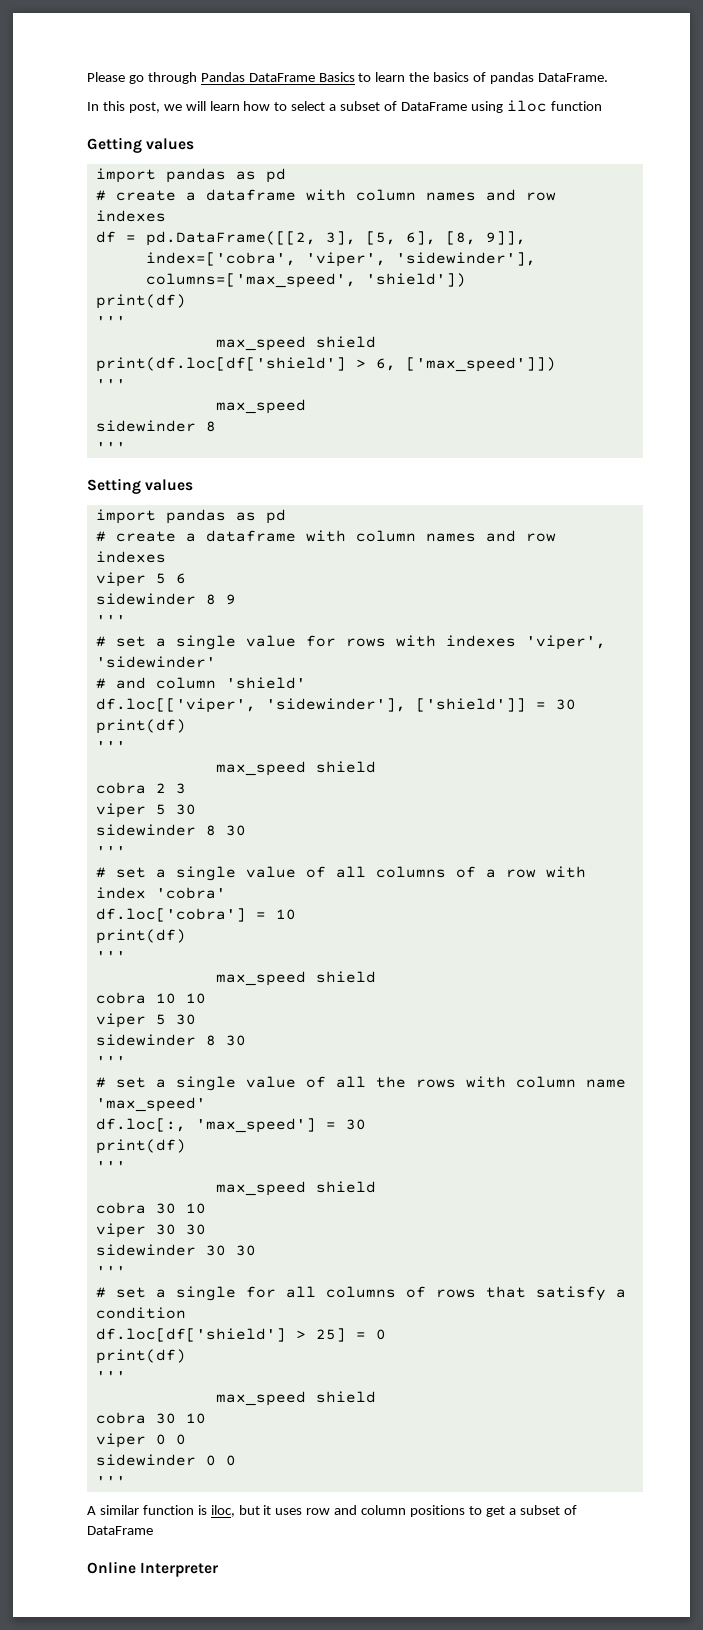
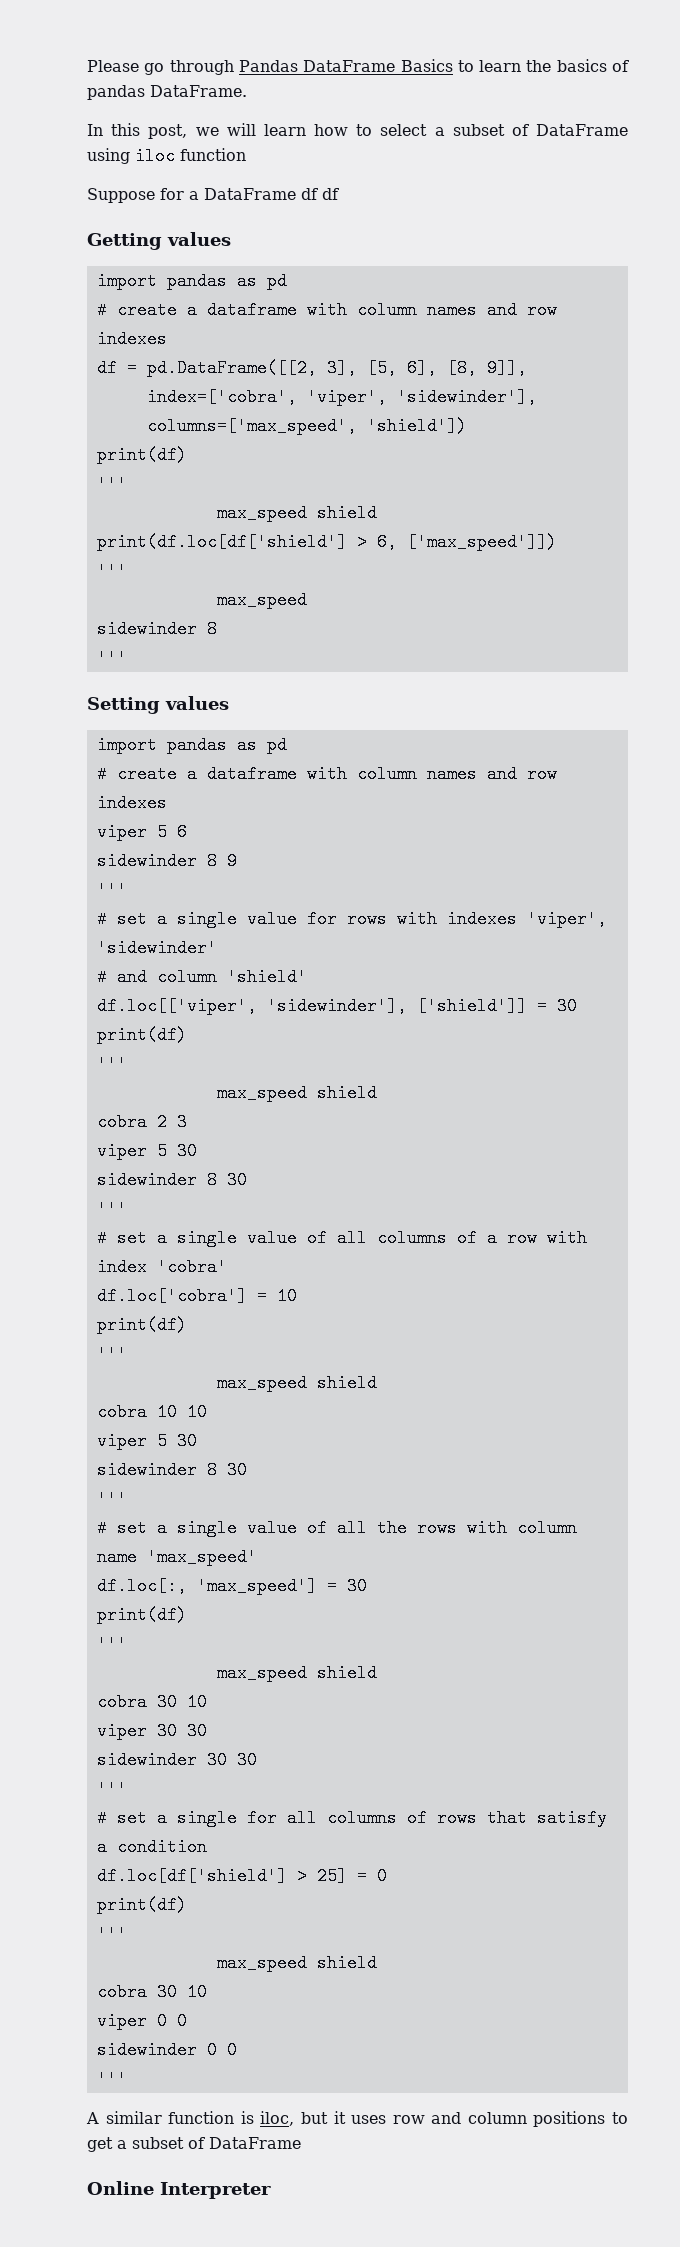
+ Suppose for a DataFrame df df

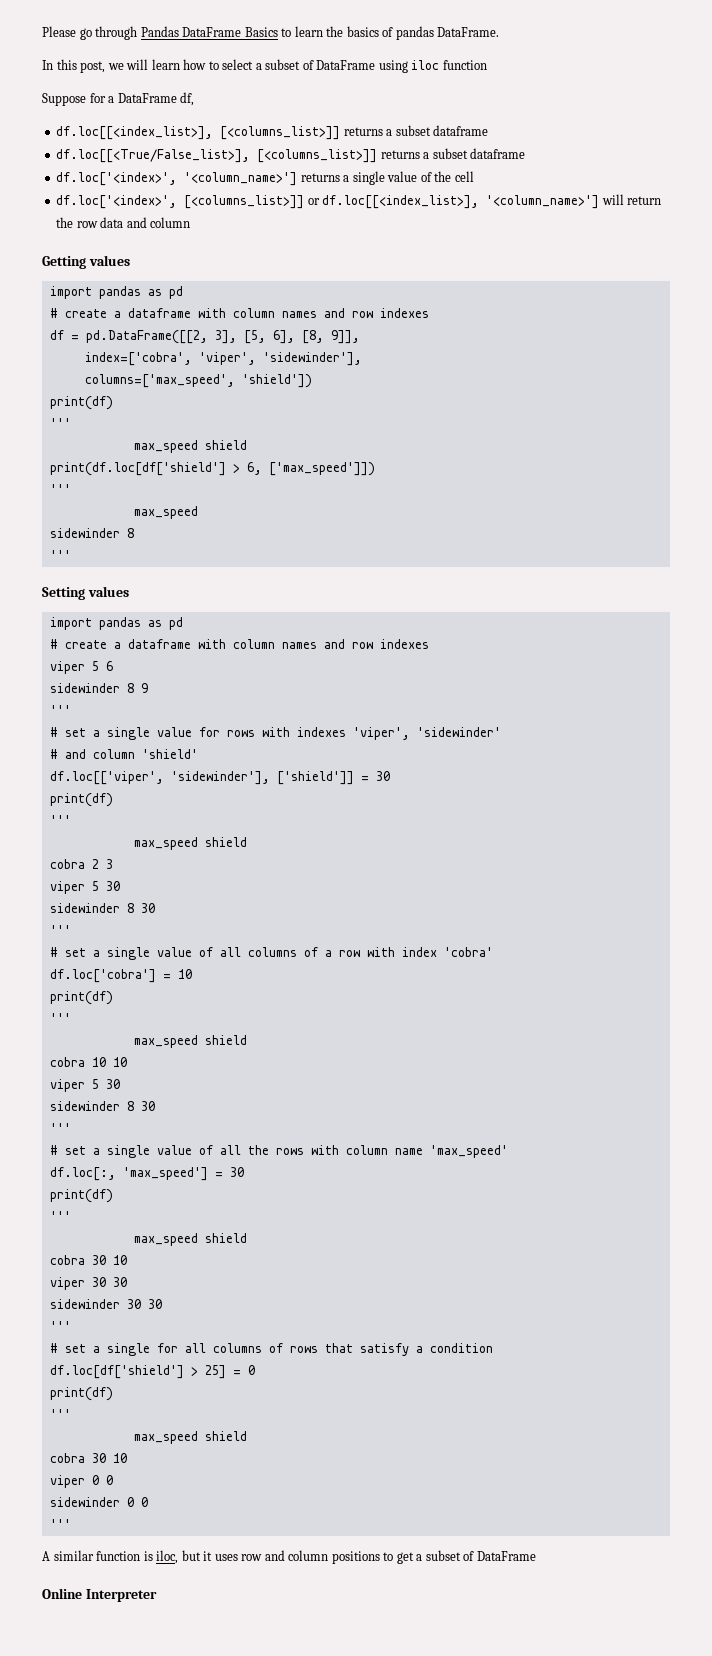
- Suppose for a DataFrame df df
+ Suppose for a DataFrame df,
+ df.loc[[<index_list>], [<columns_list>]] returns a subset dataframe
+ df.loc[[<True/False_list>], [<columns_list>]] returns a subset dataframe
+ df.loc['<index>', '<column_name>'] returns a single value of the cell
+ df.loc['<index>', [<columns_list>]] or df.loc[[<index_list>], '<column_name>'] will return the row data and column

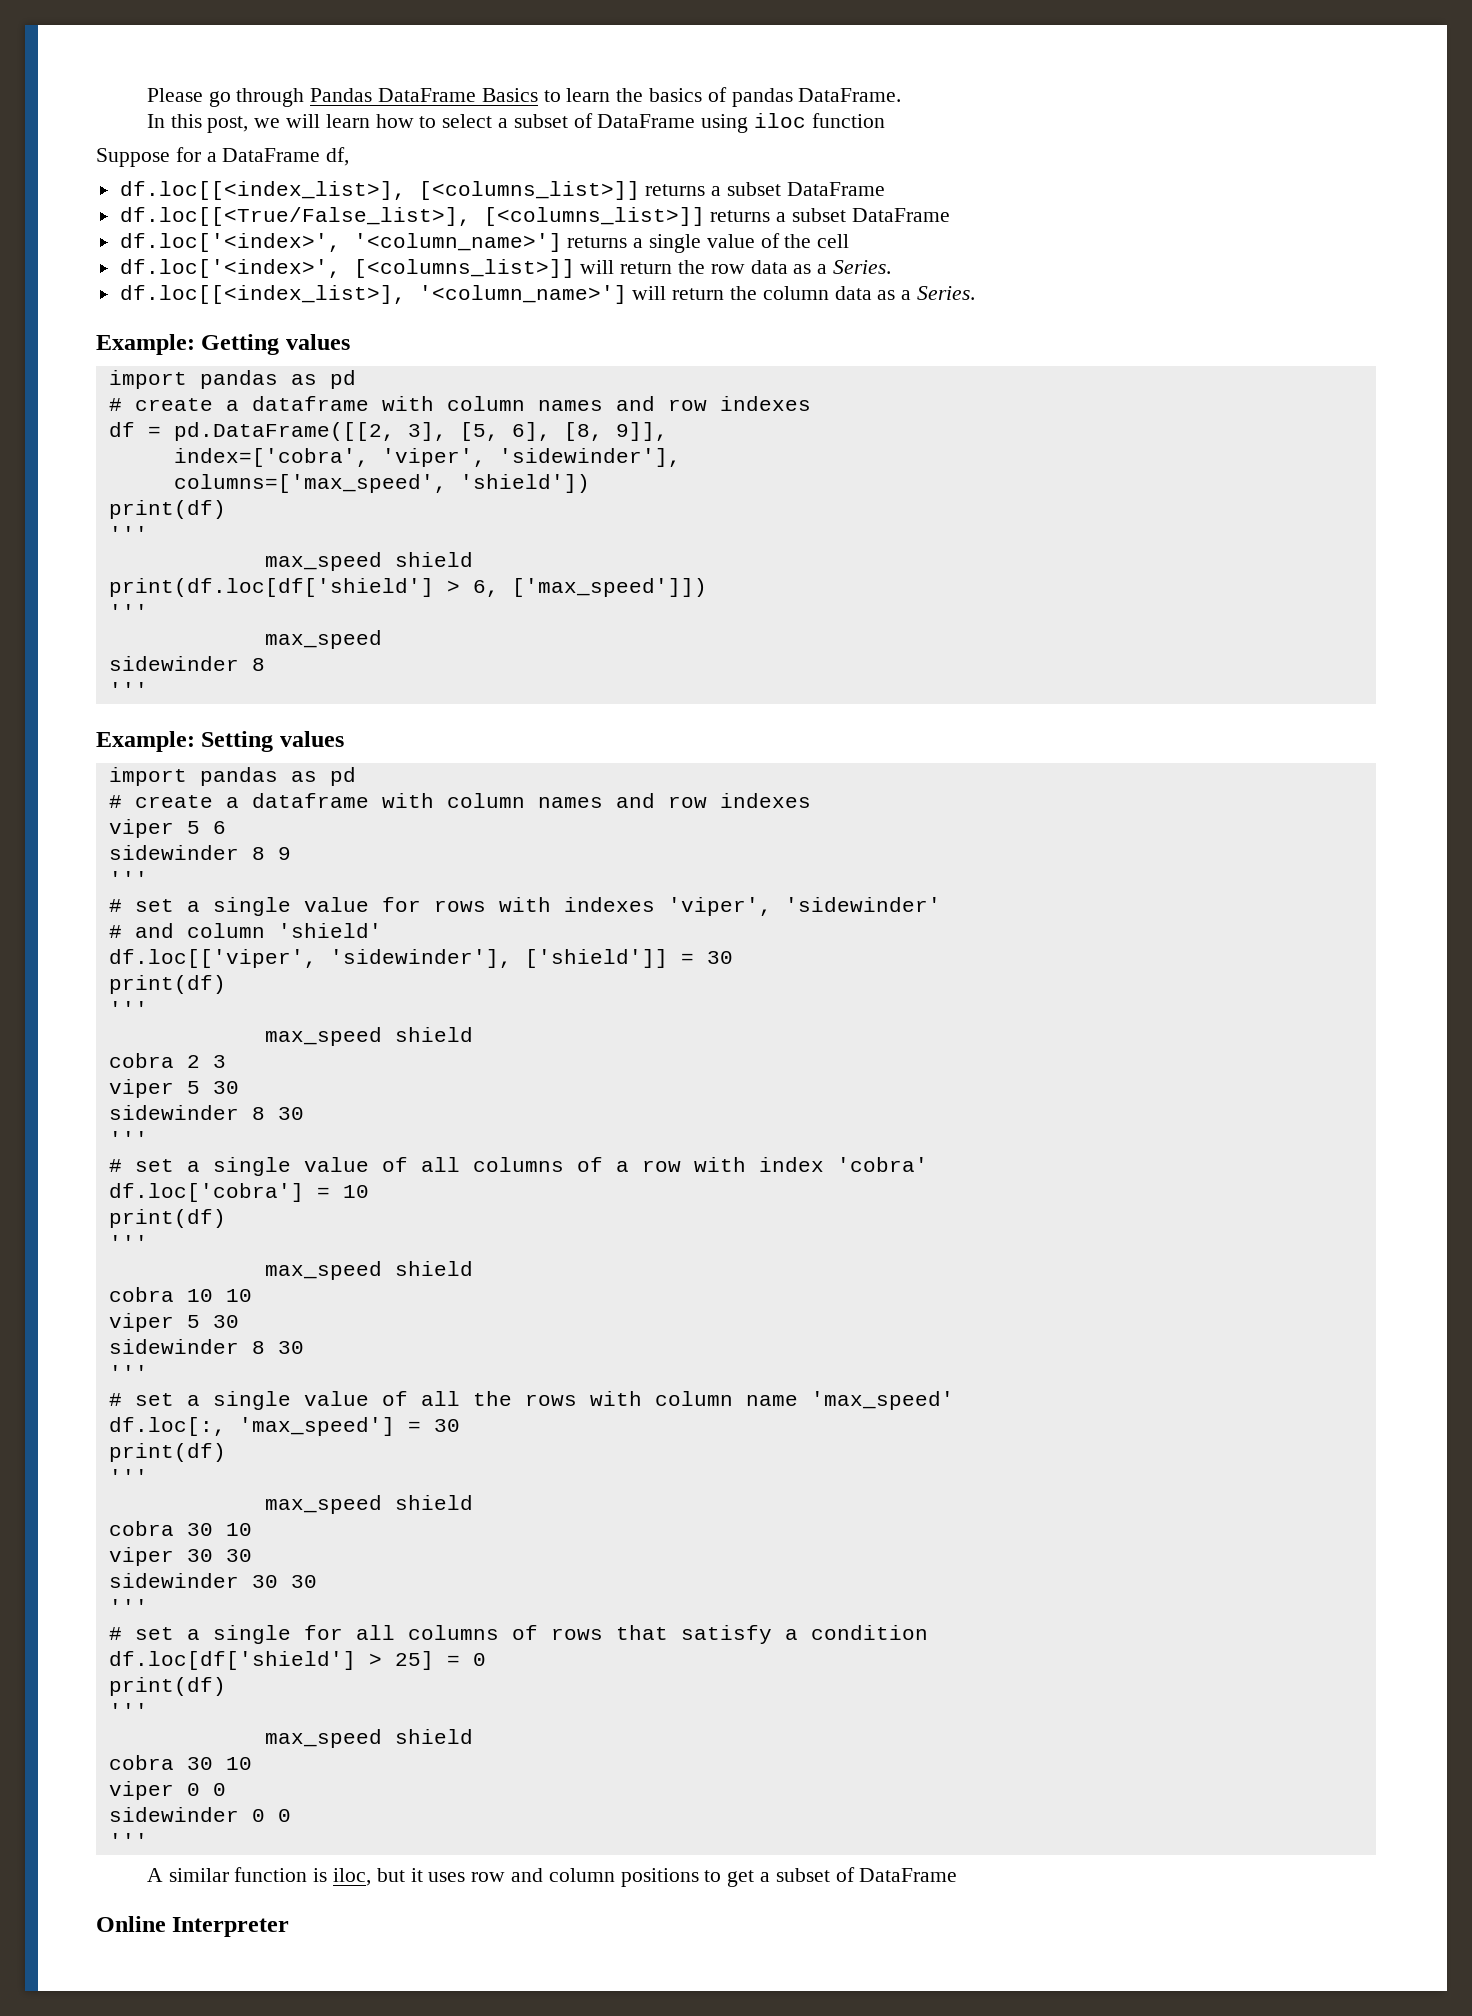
- df.loc[[<index_list>], [<columns_list>]] returns a subset dataframe
+ df.loc[[<index_list>], [<columns_list>]] returns a subset DataFrame
- df.loc[[<True/False_list>], [<columns_list>]] returns a subset dataframe
+ df.loc[[<True/False_list>], [<columns_list>]] returns a subset DataFrame
- df.loc['<index>', [<columns_list>]] or df.loc[[<index_list>], '<column_name>'] will return the row data and column
- Getting values
+ df.loc['<index>', [<columns_list>]] will return the row data as a Series.
+ df.loc[[<index_list>], '<column_name>'] will return the column data as a Series.
+ Example: Getting values
- Setting values
+ Example: Setting values

